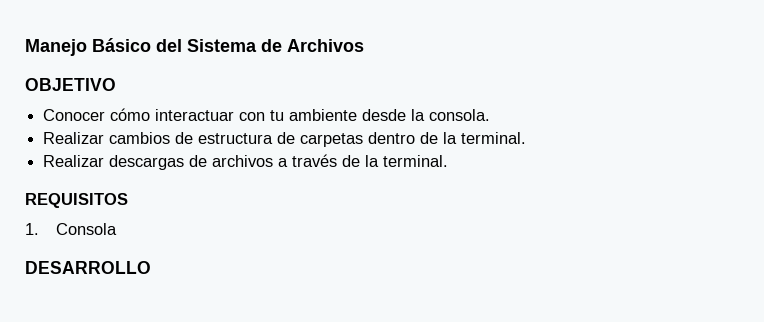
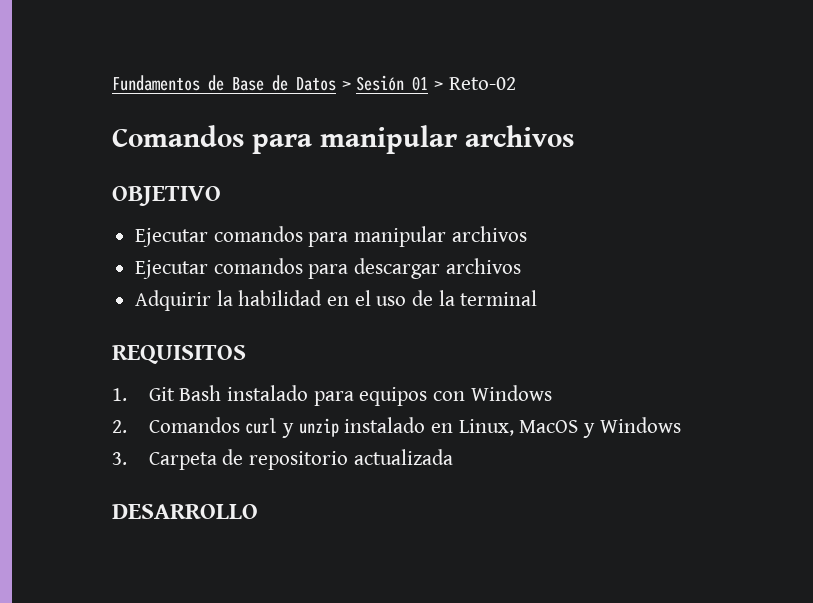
- Manejo Básico del Sistema de Archivos
+ Fundamentos de Base de Datos > Sesión 01 > Reto-02
+ Comandos para manipular archivos
  OBJETIVO
- Conocer cómo interactuar con tu ambiente desde la consola.
- Realizar cambios de estructura de carpetas dentro de la terminal.
- Realizar descargas de archivos a través de la terminal.
+ Ejecutar comandos para manipular archivos
+ Ejecutar comandos para descargar archivos
+ Adquirir la habilidad en el uso de la terminal
  REQUISITOS
- 1. Consola
+ 1. Git Bash instalado para equipos con Windows
+ 2. Comandos curl y unzip instalado en Linux, MacOS y Windows
+ 3. Carpeta de repositorio actualizada

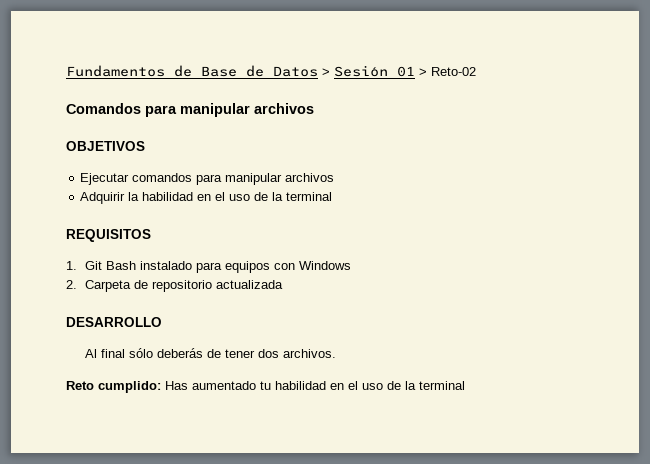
- OBJETIVO
+ OBJETIVOS
- Ejecutar comandos para descargar archivos
- 2. Comandos curl y unzip instalado en Linux, MacOS y Windows
- 3. Carpeta de repositorio actualizada
+ 2. Carpeta de repositorio actualizada
+ Al final sólo deberás de tener dos archivos.
+ Reto cumplido: Has aumentado tu habilidad en el uso de la terminal

